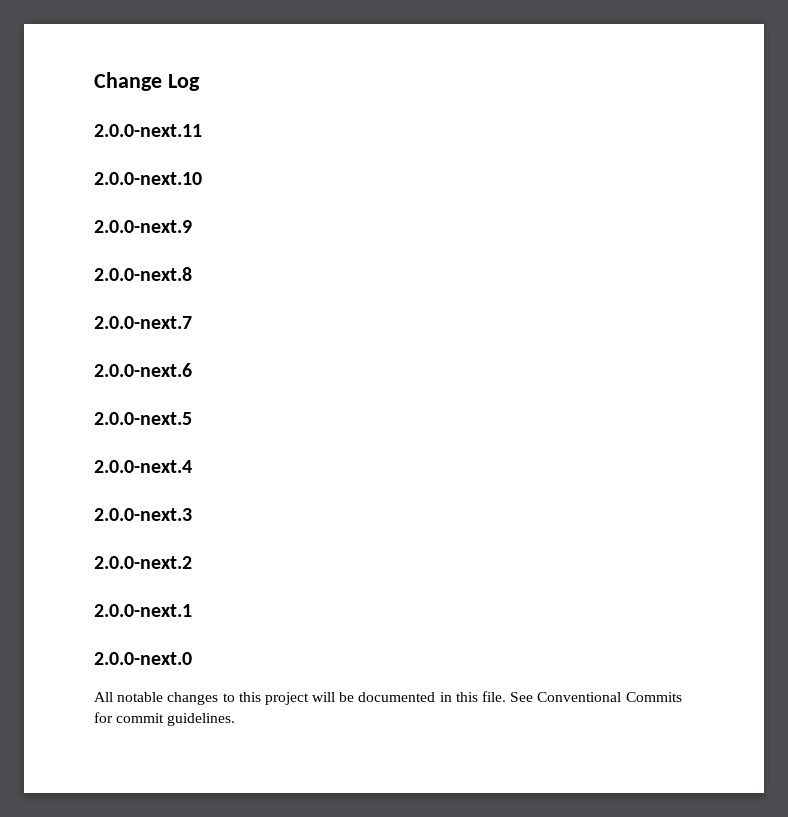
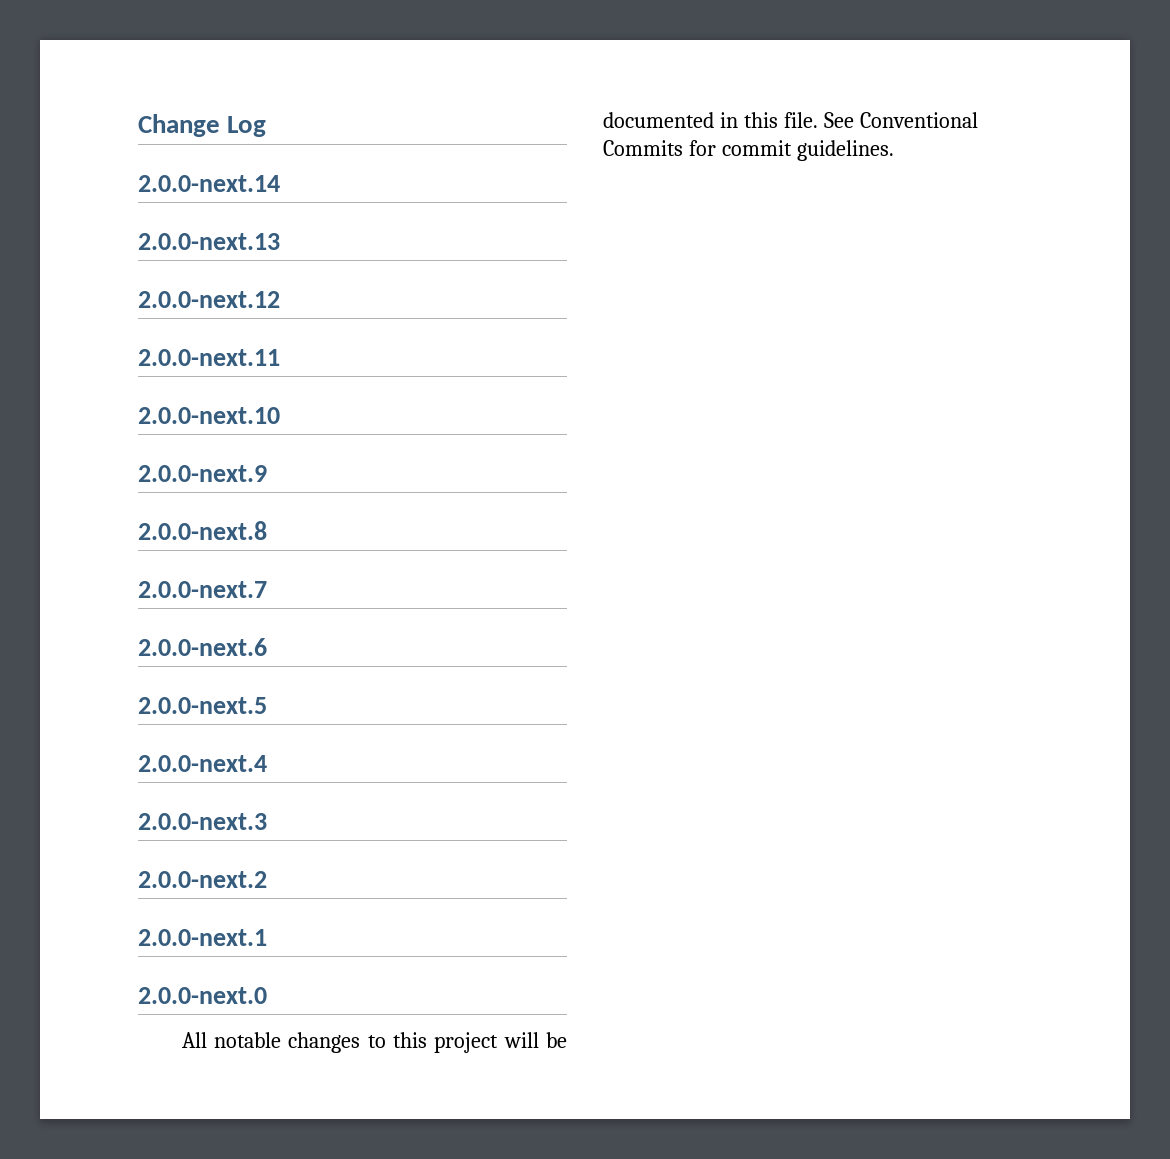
+ 2.0.0-next.14
+ 2.0.0-next.13
+ 2.0.0-next.12

